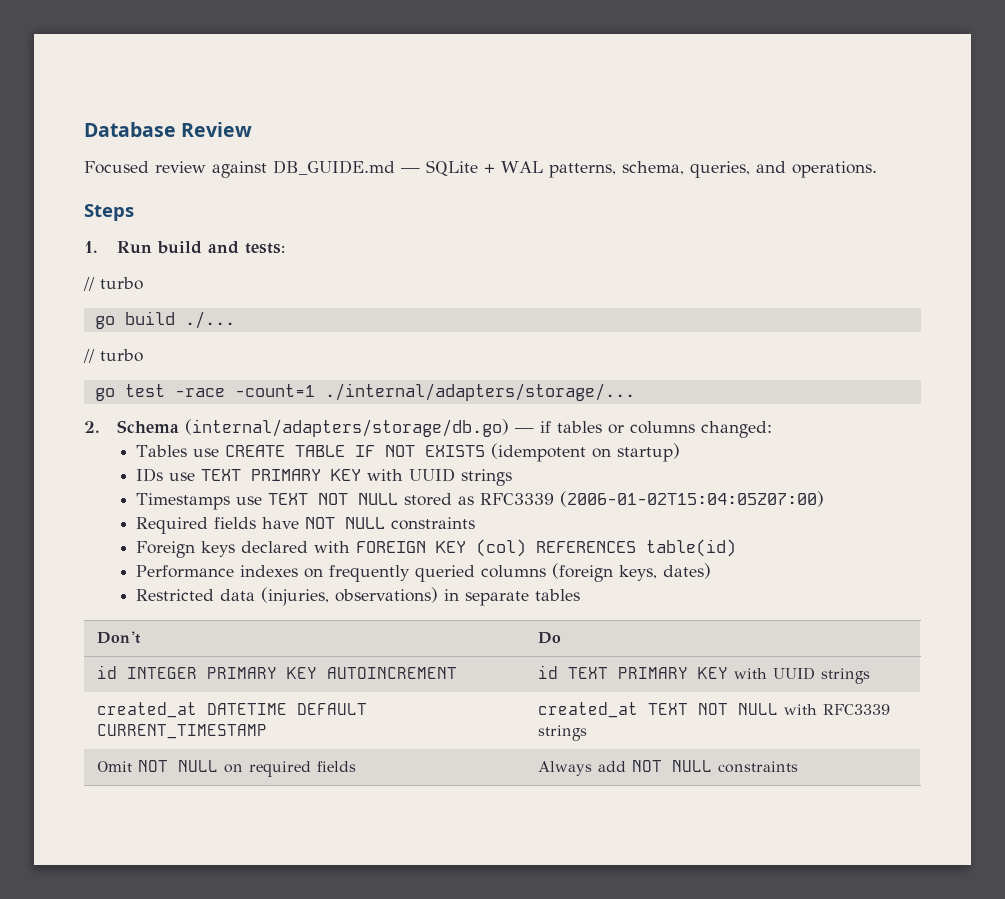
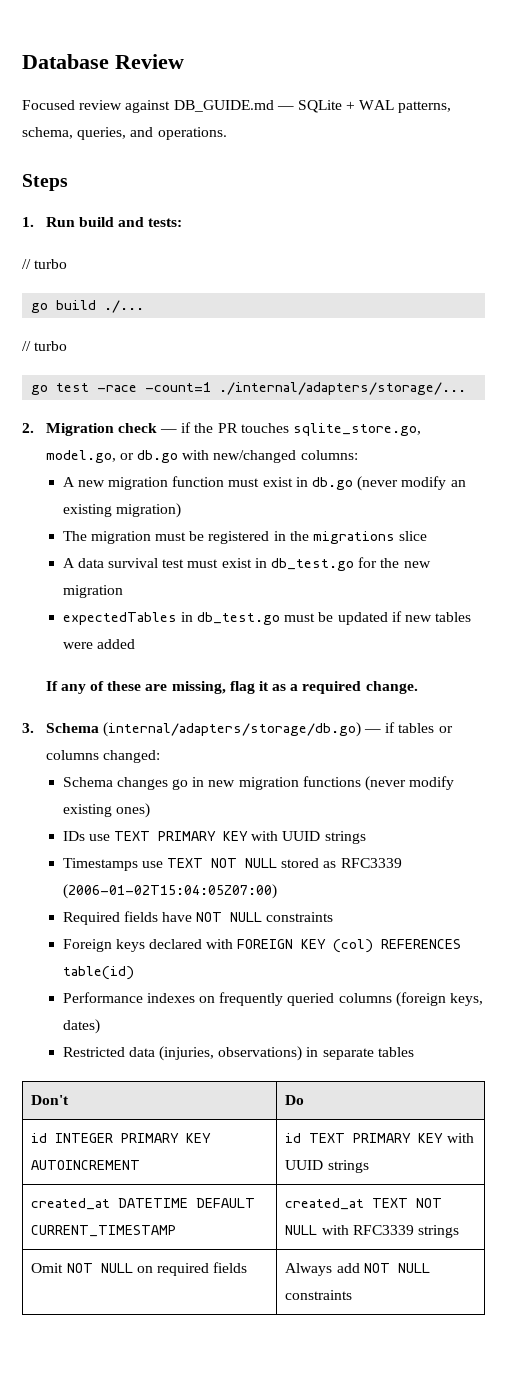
- 2. Schema (internal/adapters/storage/db.go) — if tables or columns changed:
+ 2. Migration check — if the PR touches sqlite_store.go, model.go, or db.go with new/changed columns:
+ A new migration function must exist in db.go (never modify an existing migration)
+ The migration must be registered in the migrations slice
+ A data survival test must exist in db_test.go for the new migration
+ expectedTables in db_test.go must be updated if new tables were added
+ If any of these are missing, flag it as a required change.
+ 3. Schema (internal/adapters/storage/db.go) — if tables or columns changed:
- Tables use CREATE TABLE IF NOT EXISTS (idempotent on startup)
+ Schema changes go in new migration functions (never modify existing ones)

